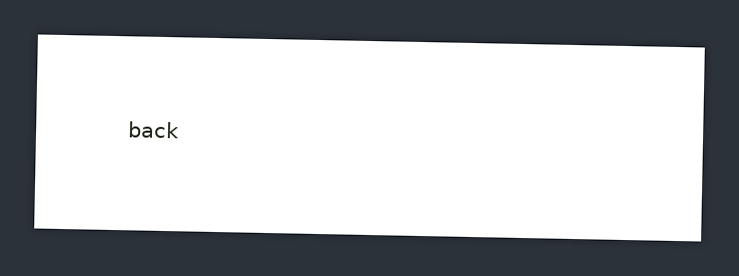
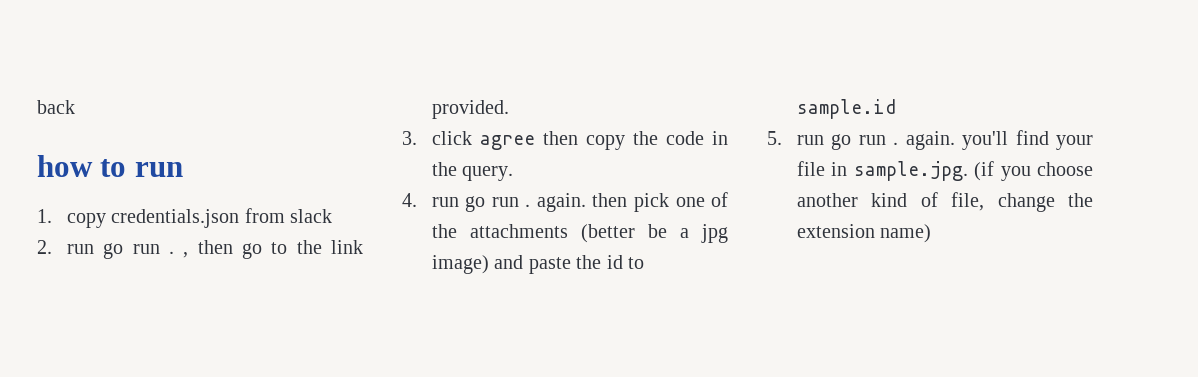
+ how to run
+ 1. copy credentials.json from slack
+ 2. run go run . , then go to the link provided.
+ 3. click agree then copy the code in the query.
+ 4. run go run . again. then pick one of the attachments (better be a jpg image) and paste the id to sample.id
+ 5. run go run . again. you'll find your file in sample.jpg. (if you choose another kind of file, change the extension name)

